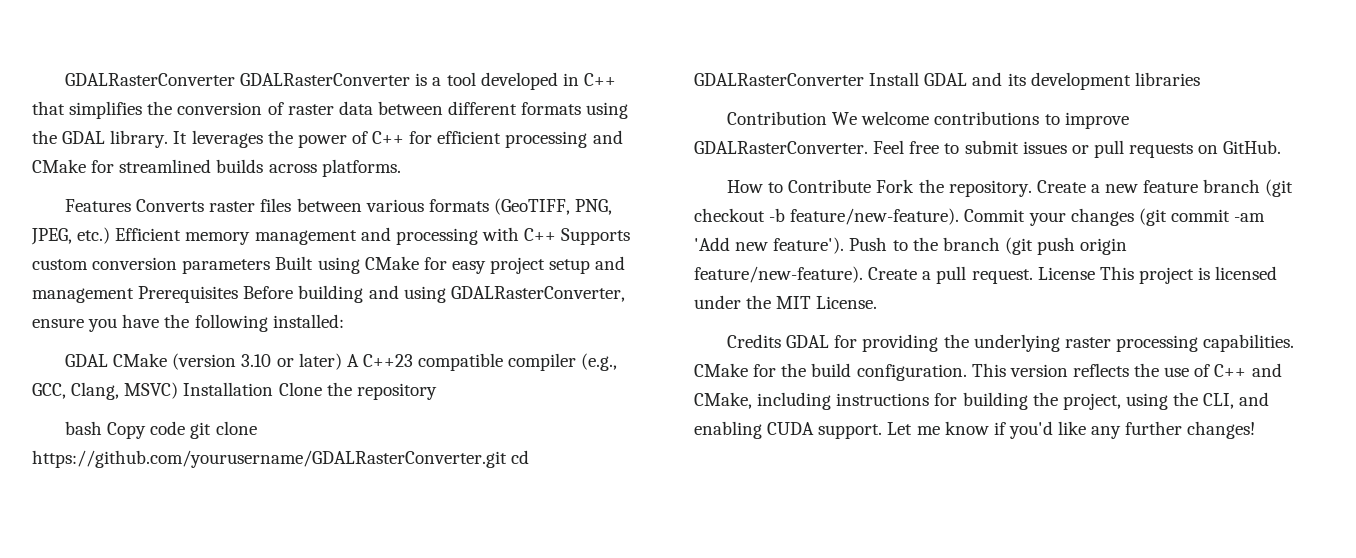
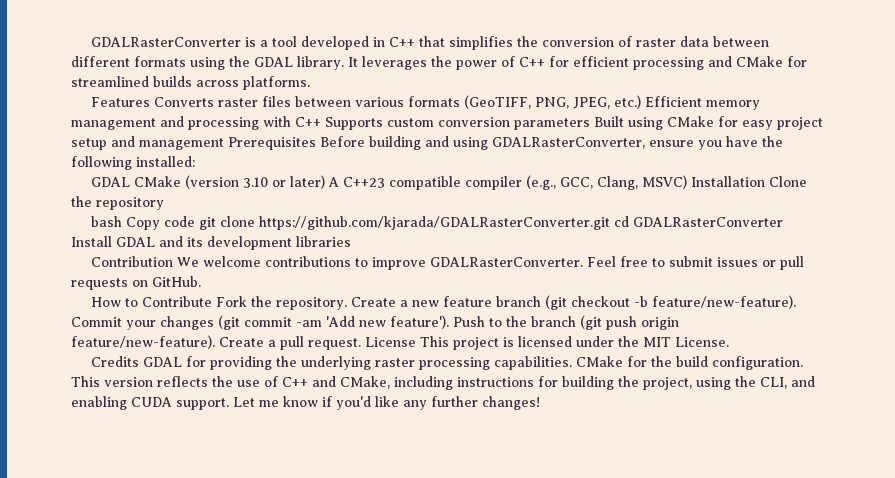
- GDALRasterConverter GDALRasterConverter is a tool developed in C++ that simplifies the conversion of raster data between different formats using the GDAL library.
+ GDALRasterConverter is a tool developed in C++ that simplifies the conversion of raster data between different formats using the GDAL library.
- bash Copy code git clone https://github.com/yourusername/GDALRasterConverter.git cd GDALRasterConverter Install GDAL and its development libraries
+ bash Copy code git clone https://github.com/kjarada/GDALRasterConverter.git cd GDALRasterConverter Install GDAL and its development libraries

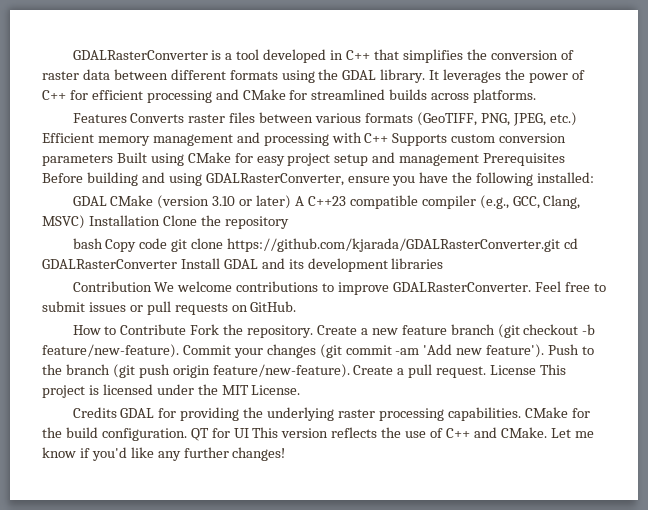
- This version reflects the use of C++ and CMake, including instructions for building the project, using the CLI, and enabling CUDA support.
+ QT for UI This version reflects the use of C++ and CMake.

